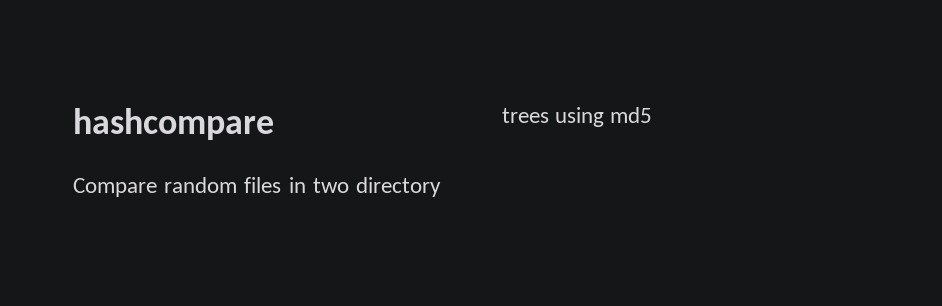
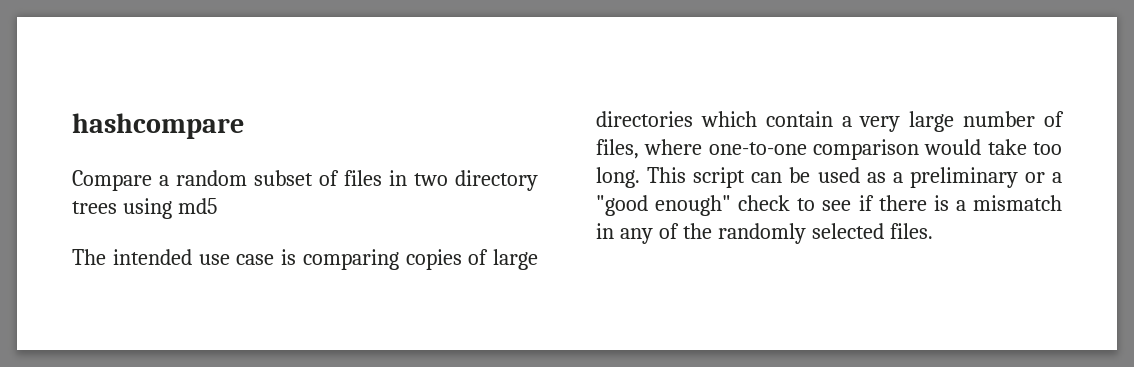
- Compare random files in two directory trees using md5
+ Compare a random subset of files in two directory trees using md5
+ The intended use case is comparing copies of large directories which contain a very large number of files, where one-to-one comparison would take too long. This script can be used as a preliminary or a "good enough" check to see if there is a mismatch in any of the randomly selected files.

